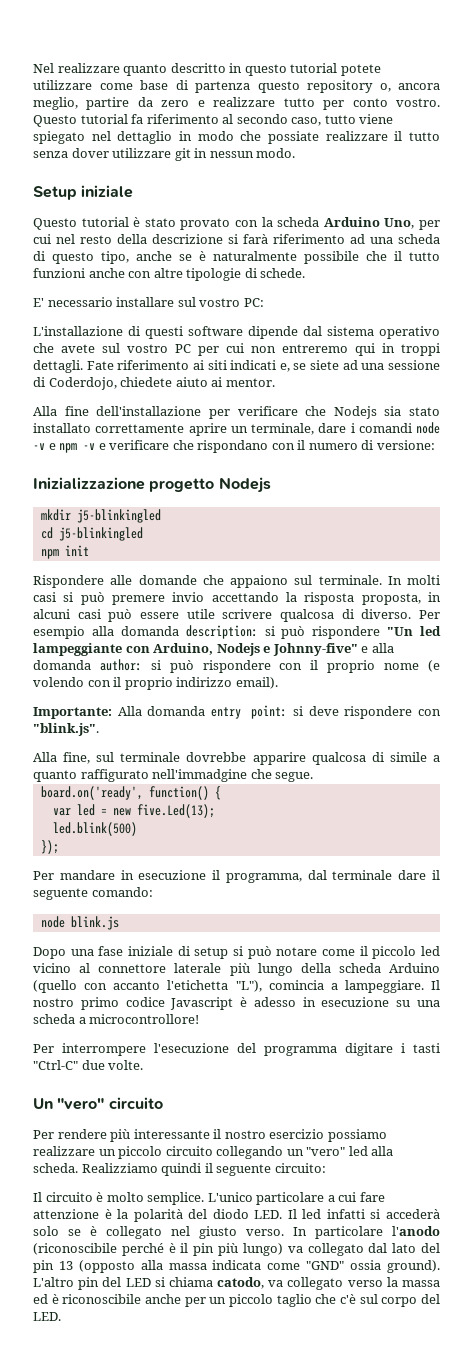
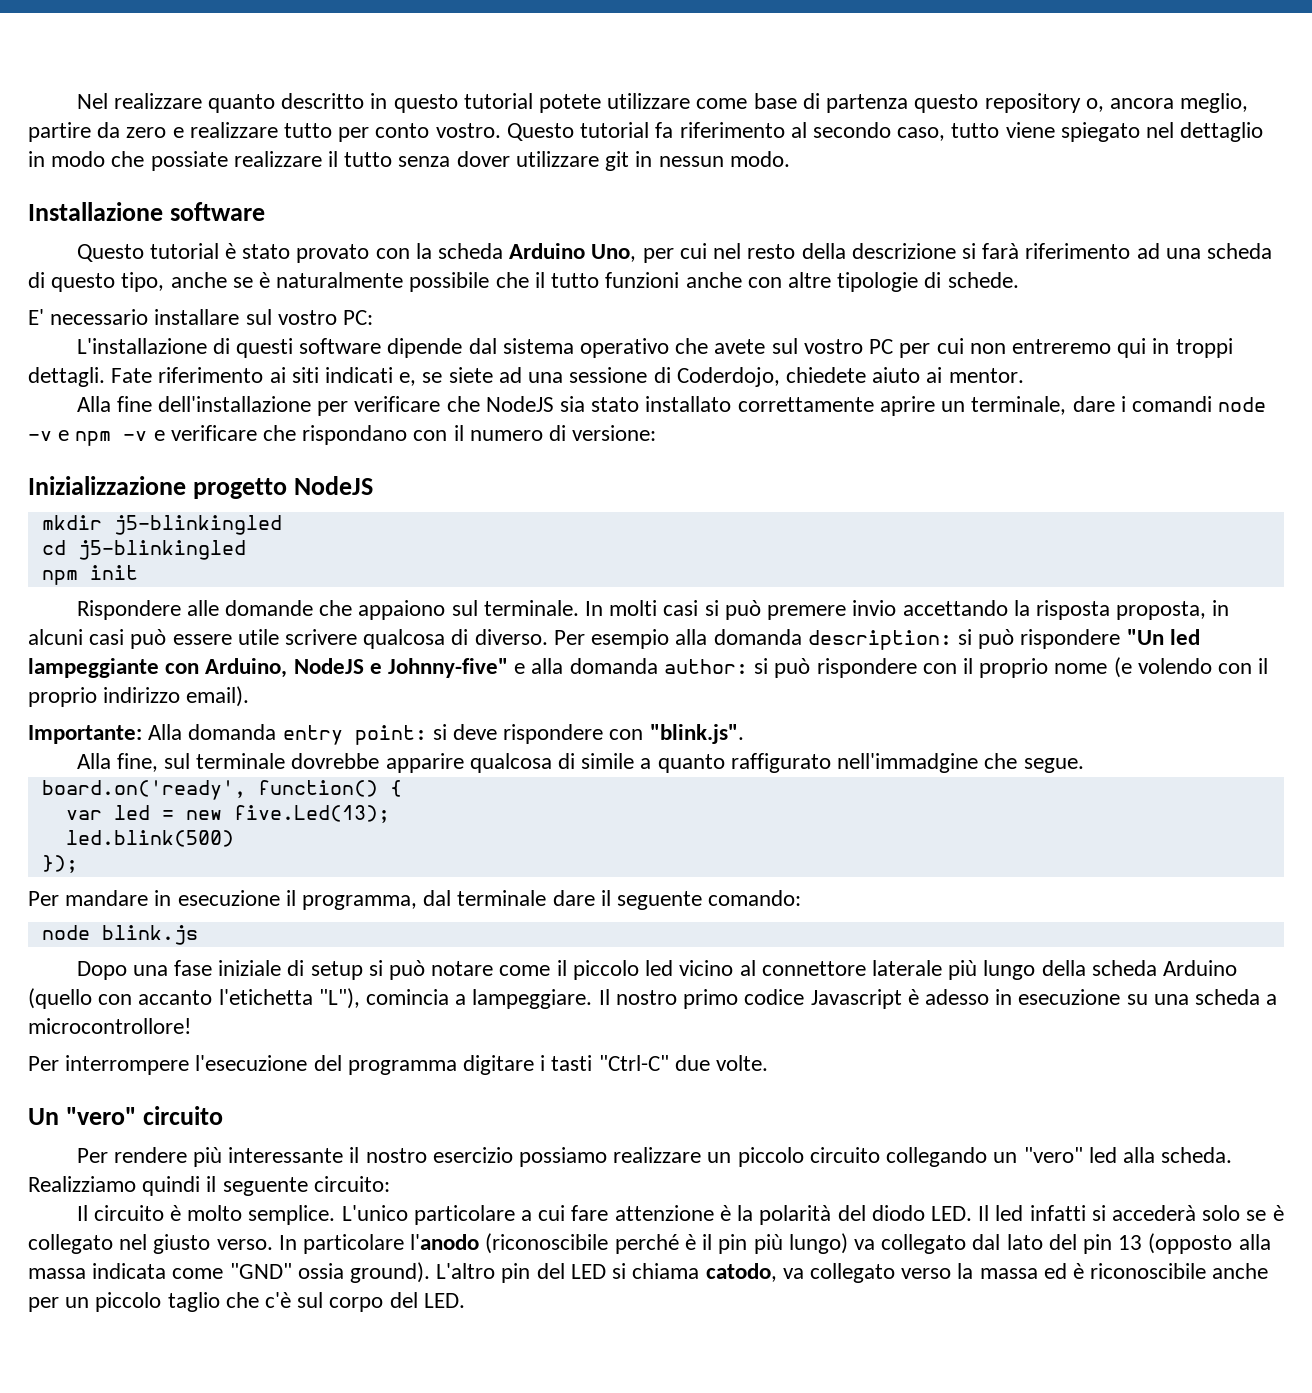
- Setup iniziale
+ Installazione software
- Alla fine dell'installazione per verificare che Nodejs sia stato installato correttamente aprire un terminale, dare i comandi node -v e npm -v e verificare che rispondano con il numero di versione:
+ Alla fine dell'installazione per verificare che NodeJS sia stato installato correttamente aprire un terminale, dare i comandi node -v e npm -v e verificare che rispondano con il numero di versione:
- Inizializzazione progetto Nodejs
+ Inizializzazione progetto NodeJS
- Per esempio alla domanda description: si può rispondere "Un led lampeggiante con Arduino, Nodejs e Johnny-five" e alla domanda author: si può rispondere con il proprio nome (e volendo con il proprio indirizzo email).
+ Per esempio alla domanda description: si può rispondere "Un led lampeggiante con Arduino, NodeJS e Johnny-five" e alla domanda author: si può rispondere con il proprio nome (e volendo con il proprio indirizzo email).

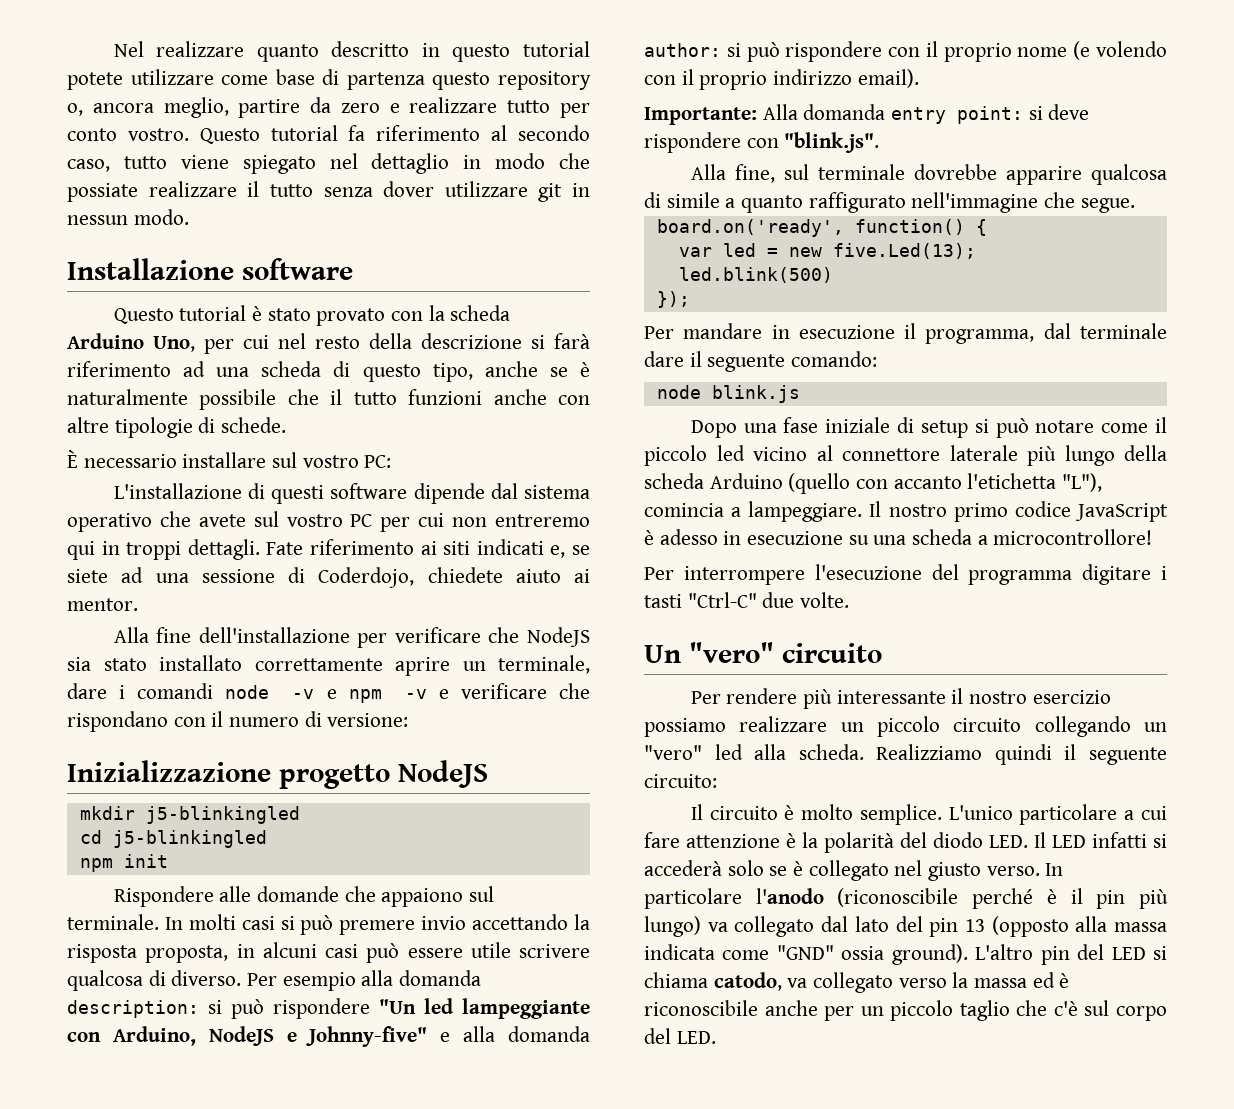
- E' necessario installare sul vostro PC:
+ È necessario installare sul vostro PC:
- Alla fine, sul terminale dovrebbe apparire qualcosa di simile a quanto raffigurato nell'immadgine che segue.
+ Alla fine, sul terminale dovrebbe apparire qualcosa di simile a quanto raffigurato nell'immagine che segue.
- Il nostro primo codice Javascript è adesso in esecuzione su una scheda a microcontrollore!
+ Il nostro primo codice JavaScript è adesso in esecuzione su una scheda a microcontrollore!
- L'unico particolare a cui fare attenzione è la polarità del diodo LED. Il led infatti si accederà solo se è collegato nel giusto verso.
+ L'unico particolare a cui fare attenzione è la polarità del diodo LED. Il LED infatti si accederà solo se è collegato nel giusto verso.

